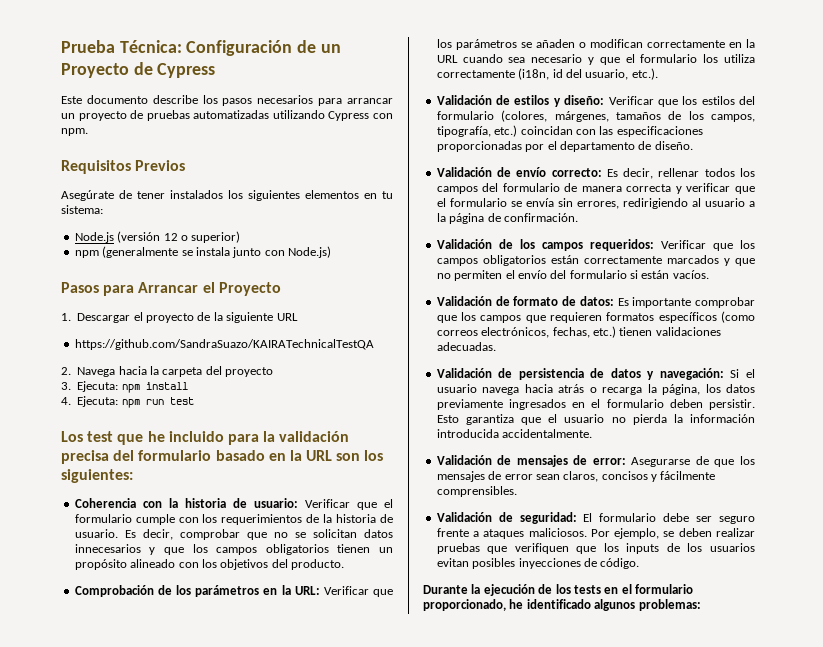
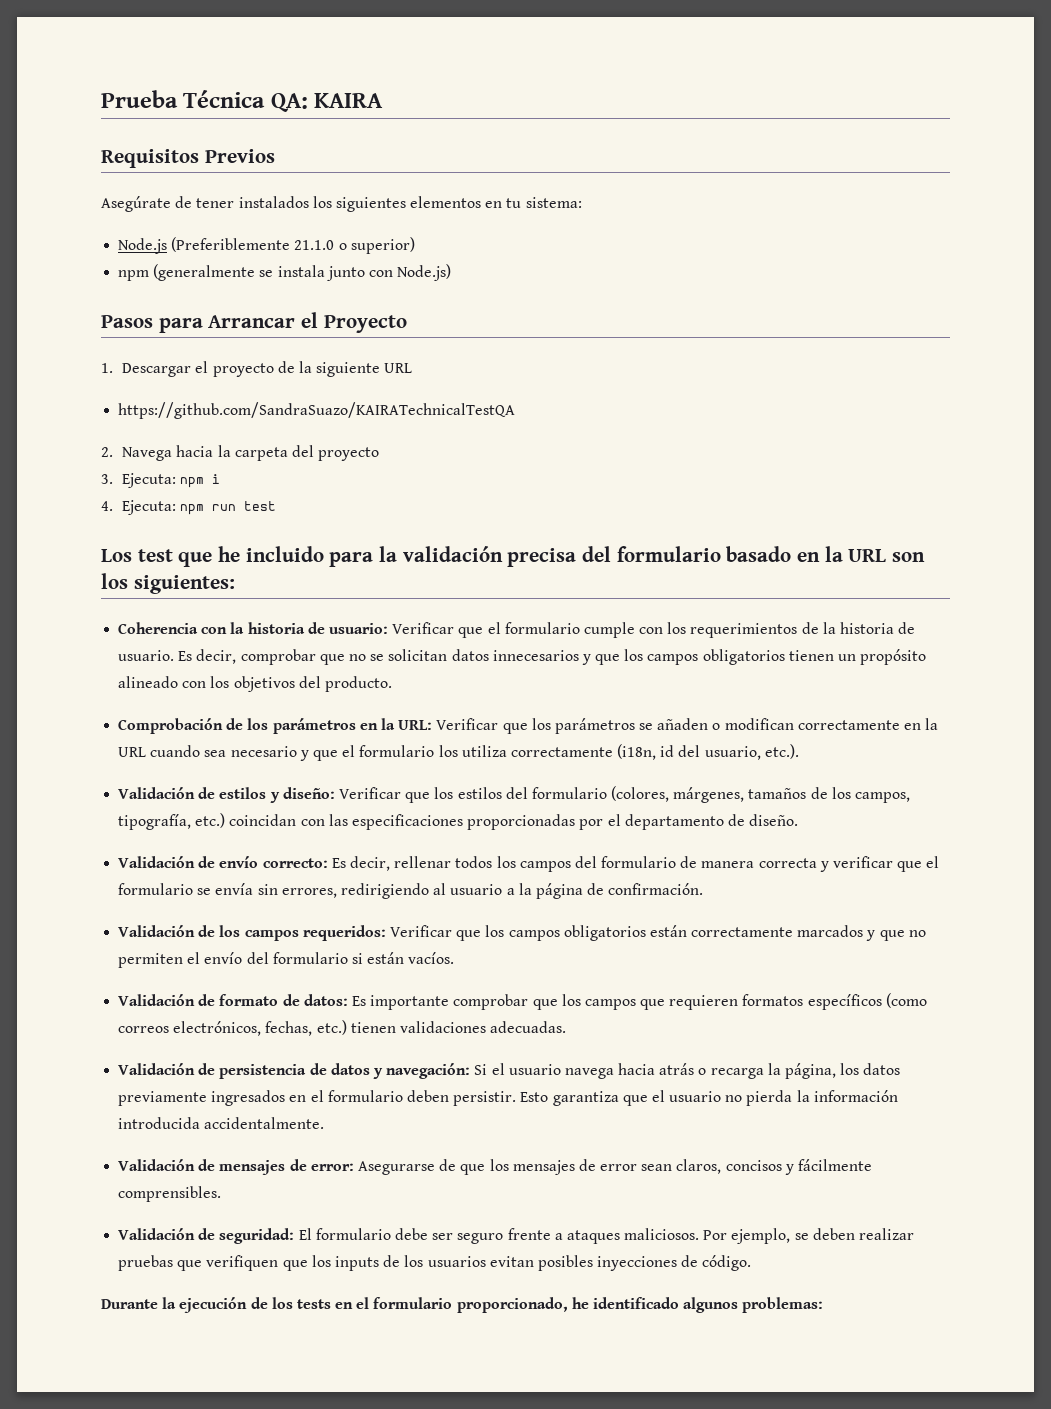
- Prueba Técnica: Configuración de un Proyecto de Cypress
- Este documento describe los pasos necesarios para arrancar un proyecto de pruebas automatizadas utilizando Cypress con npm.
+ Prueba Técnica QA: KAIRA
- Node.js (versión 12 o superior)
+ Node.js (Preferiblemente 21.1.0 o superior)
- 3. Ejecuta: npm install
+ 3. Ejecuta: npm i

